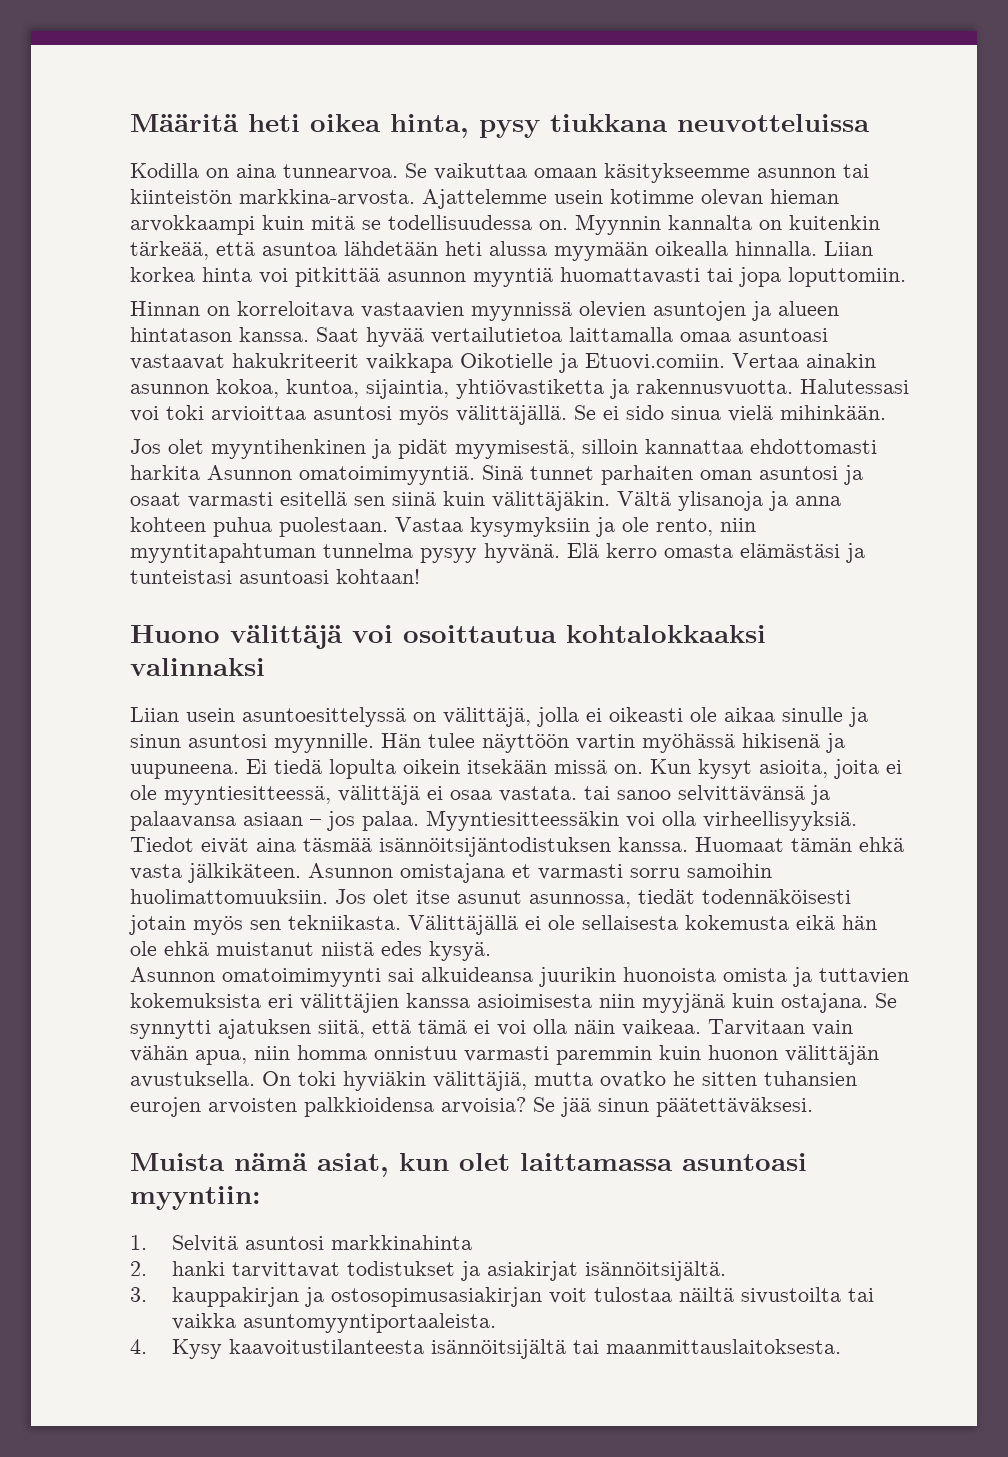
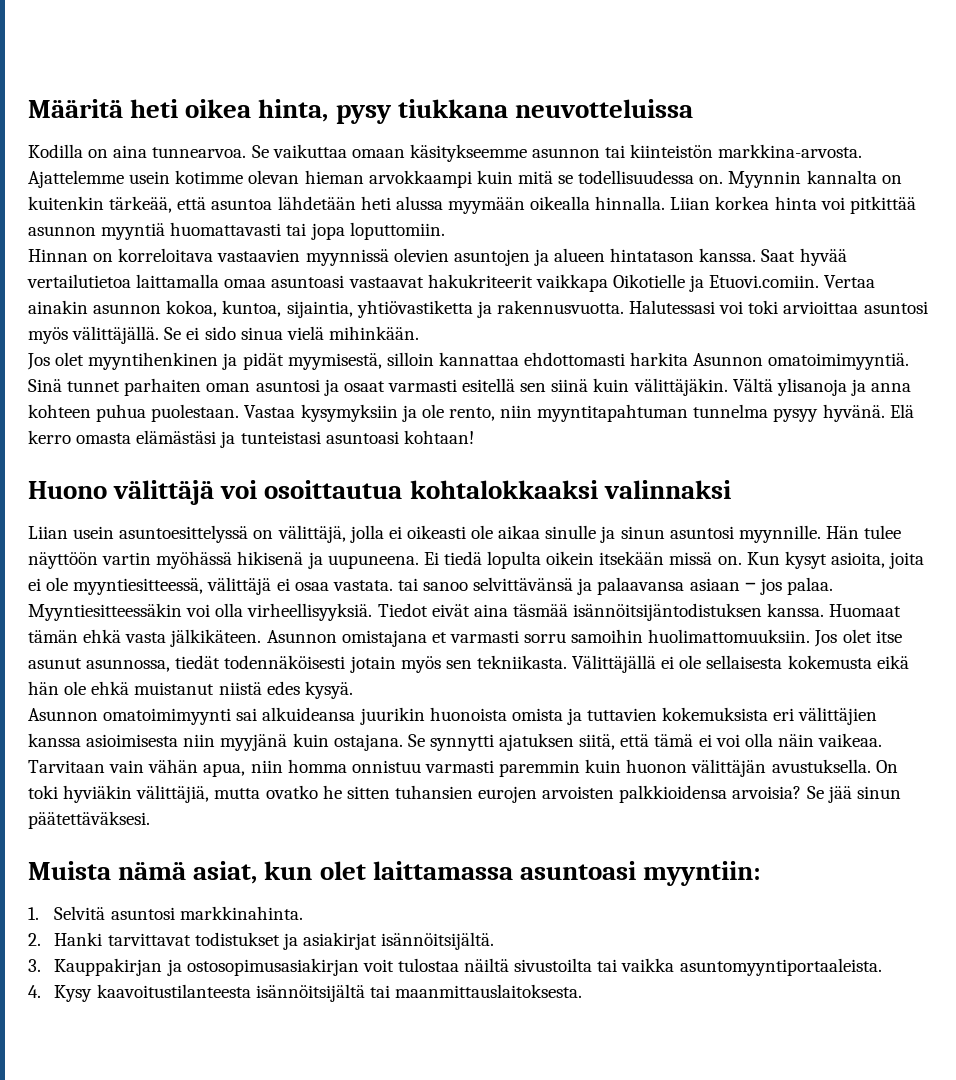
- 1. Selvitä asuntosi markkinahinta
+ 1. Selvitä asuntosi markkinahinta.
- 2. hanki tarvittavat todistukset ja asiakirjat isännöitsijältä.
+ 2. Hanki tarvittavat todistukset ja asiakirjat isännöitsijältä.
- 3. kauppakirjan ja ostosopimusasiakirjan voit tulostaa näiltä sivustoilta tai vaikka asuntomyyntiportaaleista.
+ 3. Kauppakirjan ja ostosopimusasiakirjan voit tulostaa näiltä sivustoilta tai vaikka asuntomyyntiportaaleista.

